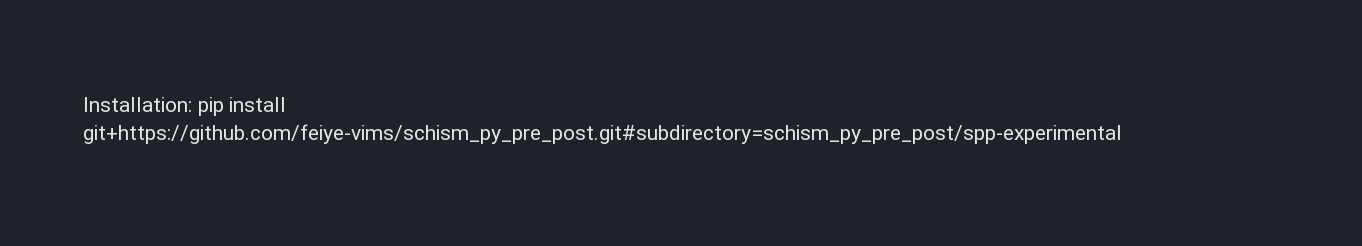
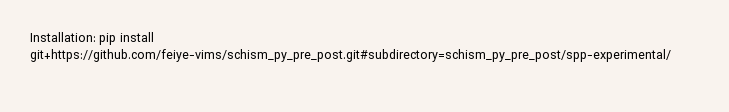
- Installation: pip install git+https://github.com/feiye-vims/schism_py_pre_post.git#subdirectory=schism_py_pre_post/spp-experimental
+ Installation: pip install git+https://github.com/feiye-vims/schism_py_pre_post.git#subdirectory=schism_py_pre_post/spp-experimental/

